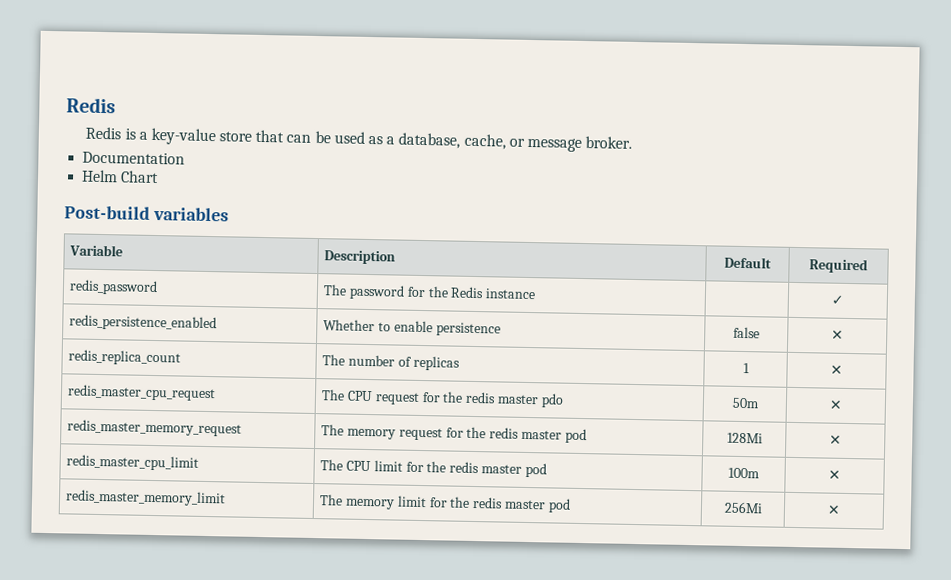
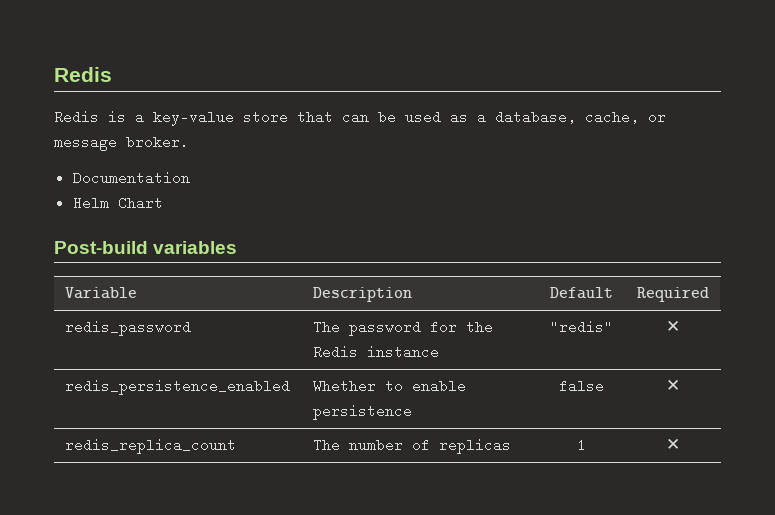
- redis_password | The password for the Redis instance | | ✓
+ redis_password | The password for the Redis instance | "redis" | ✕
- redis_master_cpu_request | The CPU request for the redis master pdo | 50m | ✕
- redis_master_memory_request | The memory request for the redis master pod | 128Mi | ✕
- redis_master_cpu_limit | The CPU limit for the redis master pod | 100m | ✕
- redis_master_memory_limit | The memory limit for the redis master pod | 256Mi | ✕

